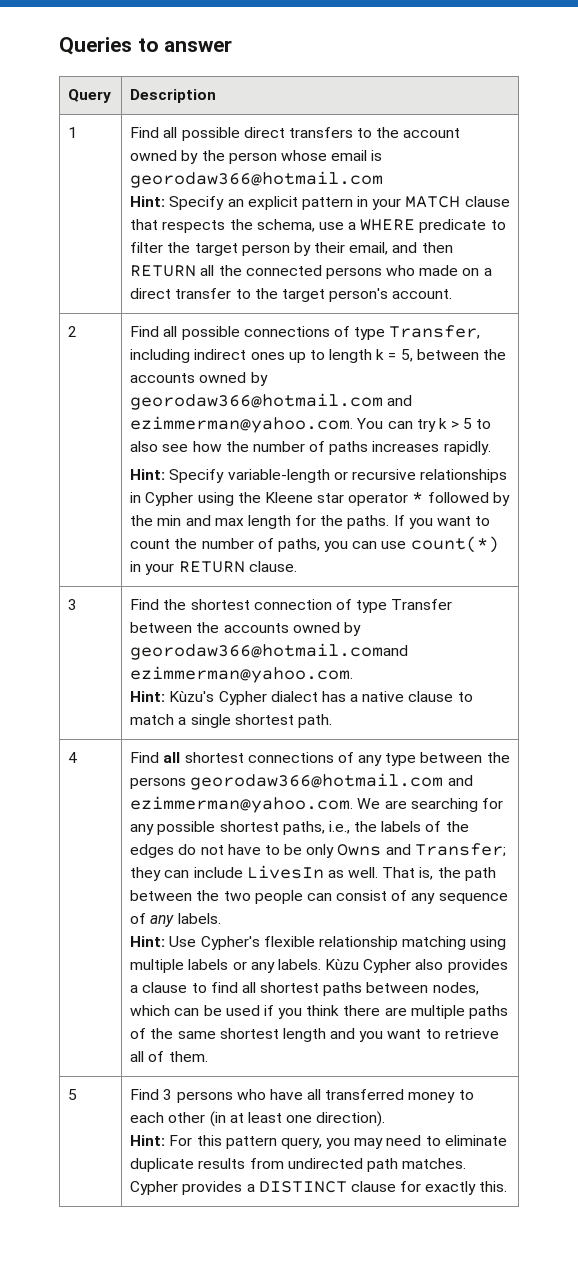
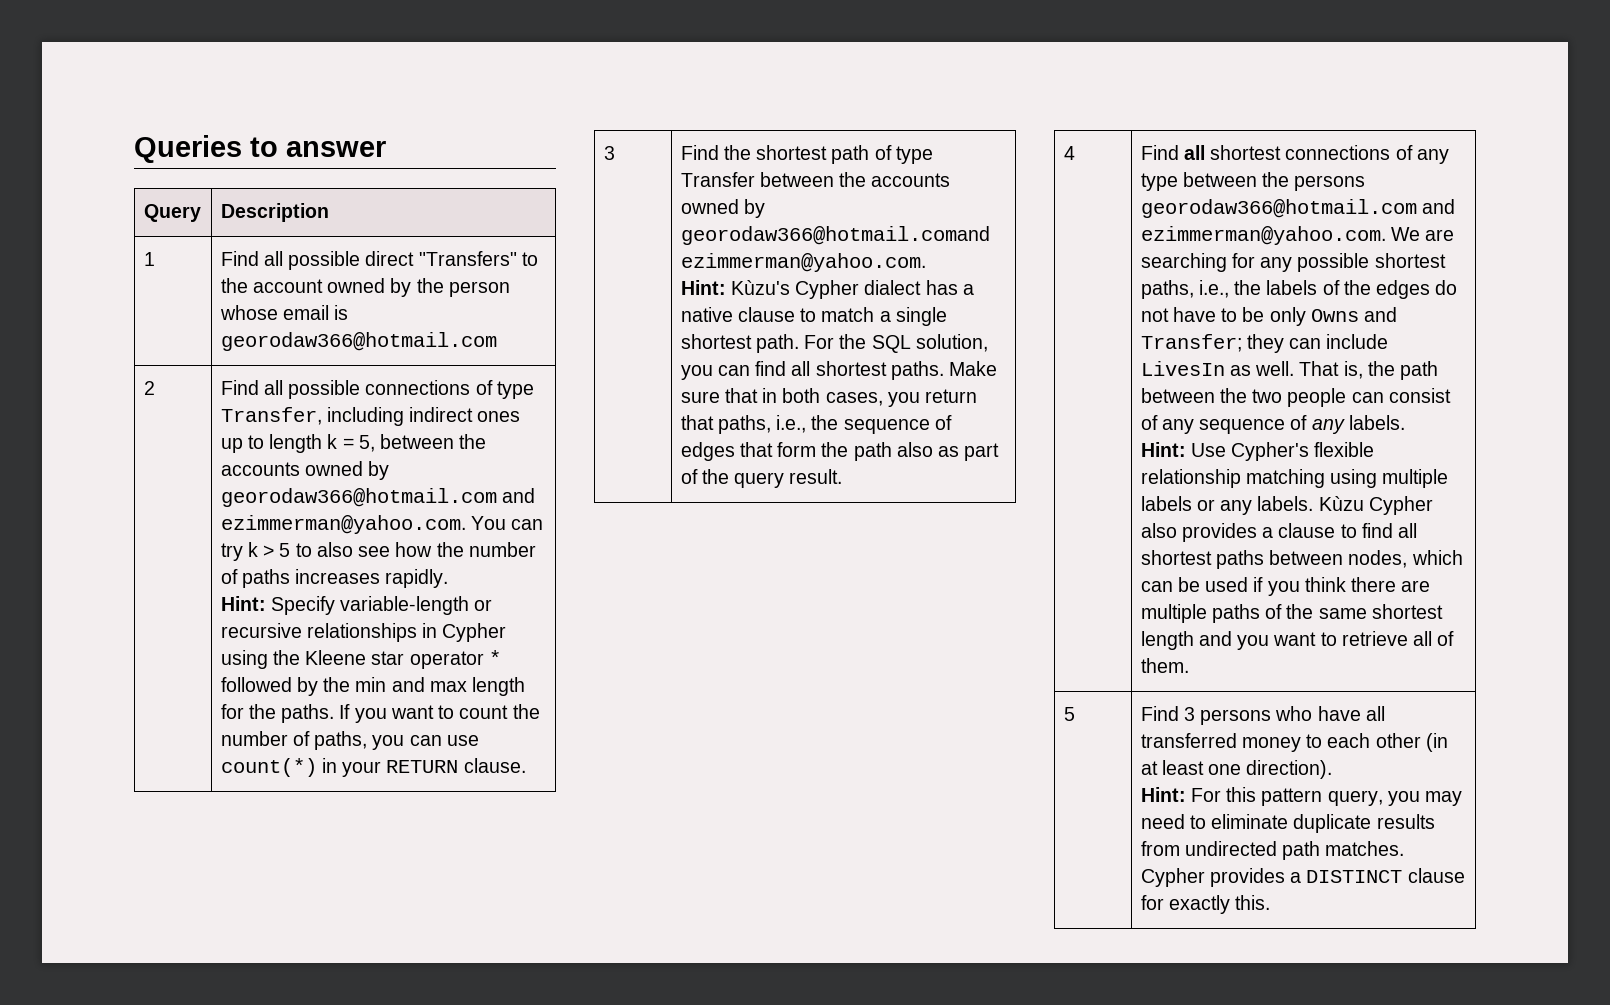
- Find all possible direct transfers to the account owned by the person whose email is georodaw366@hotmail.com
+ Find all possible direct "Transfers" to the account owned by the person whose email is georodaw366@hotmail.com
- Hint: Specify an explicit pattern in your MATCH clause that respects the schema, use a WHERE predicate to filter the target person by their email, and then RETURN all the connected persons who made on a direct transfer to the target person's account.
- Find the shortest connection of type Transfer between the accounts owned by georodaw366@hotmail.comand ezimmerman@yahoo.com.
+ Find the shortest path of type Transfer between the accounts owned by georodaw366@hotmail.comand ezimmerman@yahoo.com.
+ For the SQL solution, you can find all shortest paths. Make sure that in both cases, you return that paths, i.e., the sequence of edges that form the path also as part of the query result.

